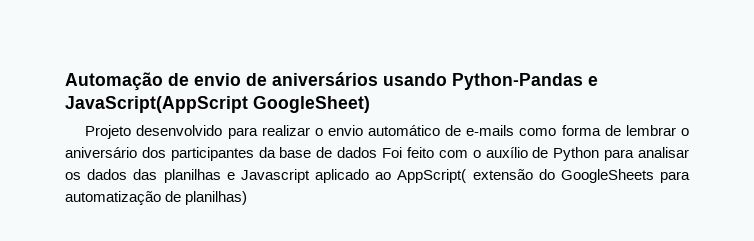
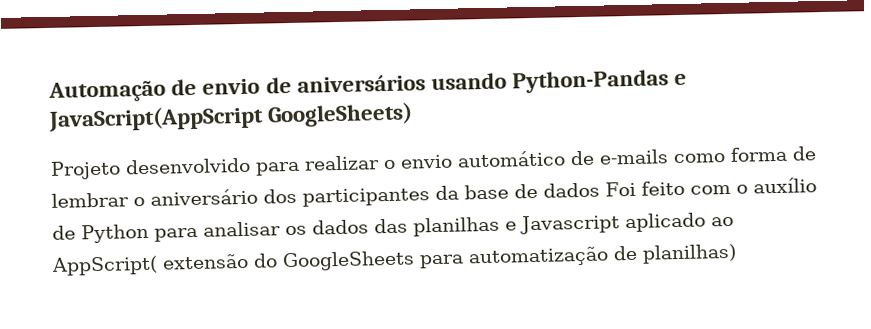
- Automação de envio de aniversários usando Python-Pandas e JavaScript(AppScript GoogleSheet)
+ Automação de envio de aniversários usando Python-Pandas e JavaScript(AppScript GoogleSheets)

